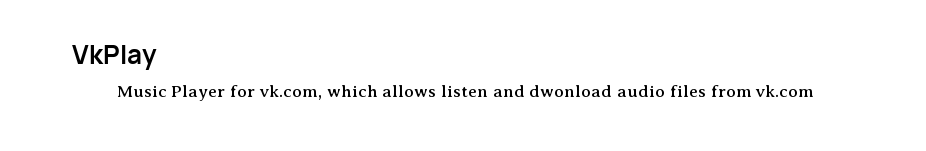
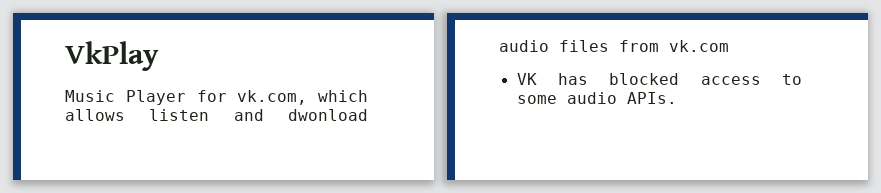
+ VK has blocked access to some audio APIs.

